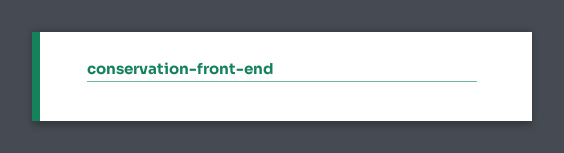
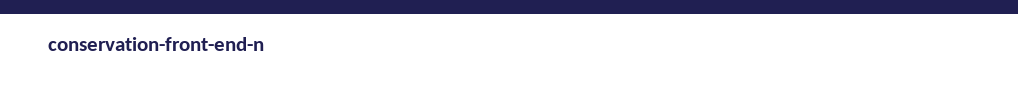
- conservation-front-end
+ conservation-front-end-n

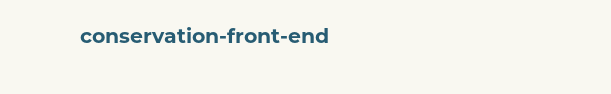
- conservation-front-end-n
+ conservation-front-end

